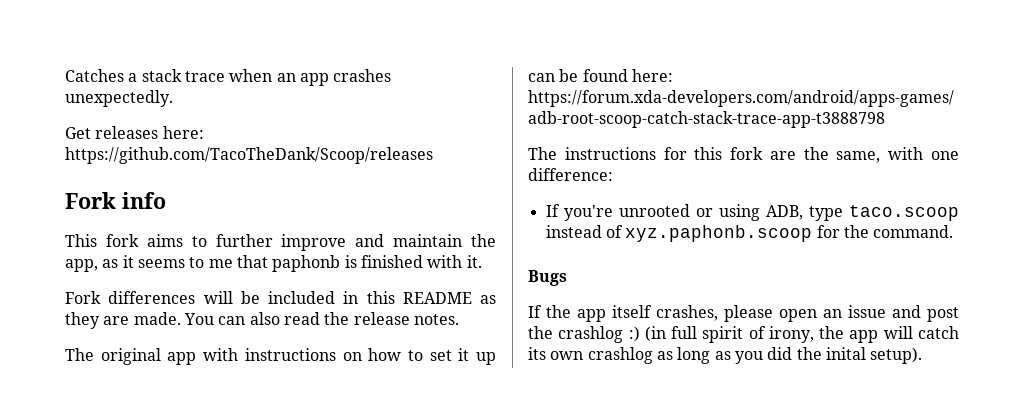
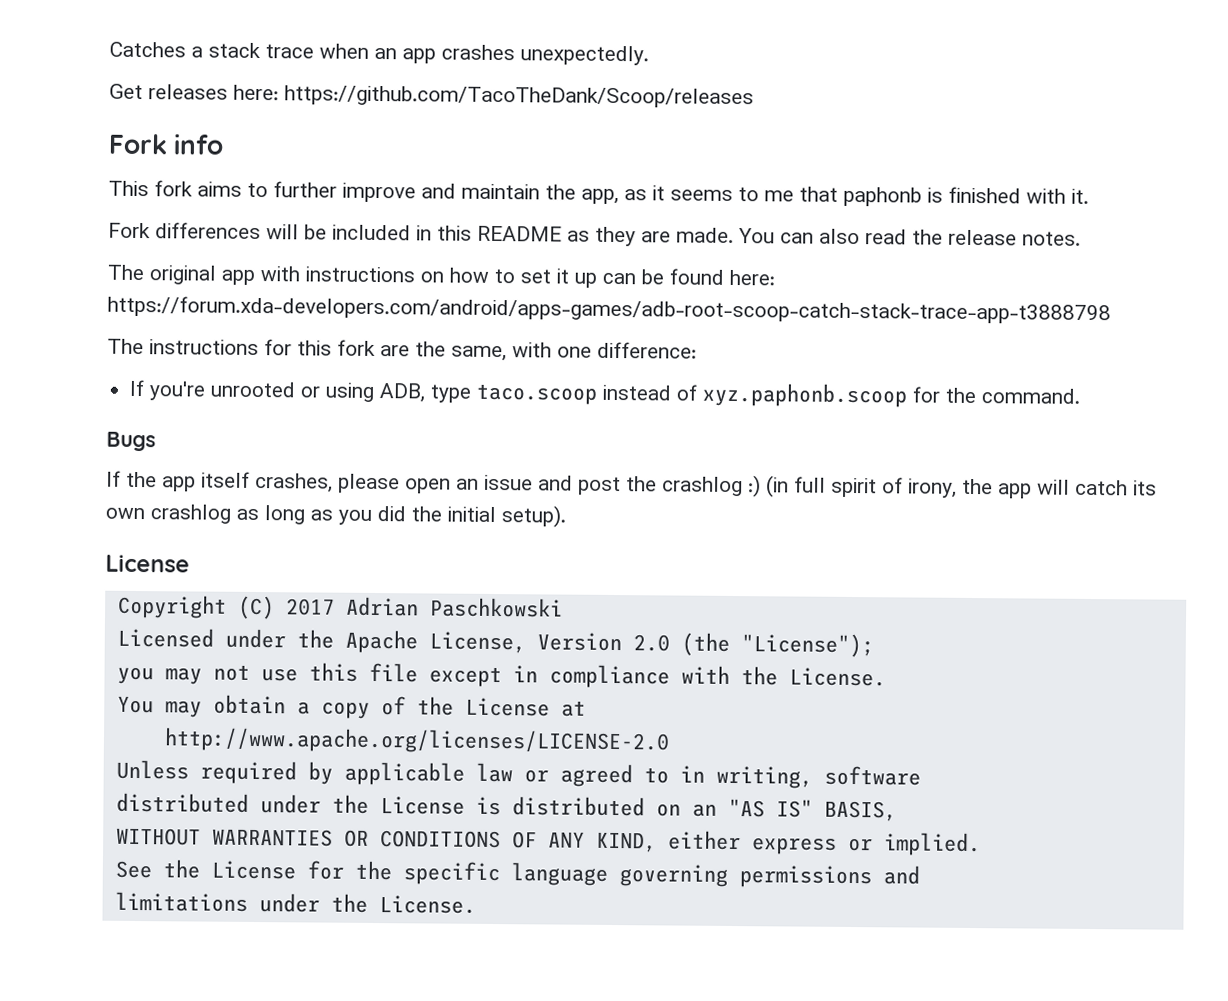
- If the app itself crashes, please open an issue and post the crashlog :) (in full spirit of irony, the app will catch its own crashlog as long as you did the inital setup).
+ If the app itself crashes, please open an issue and post the crashlog :) (in full spirit of irony, the app will catch its own crashlog as long as you did the initial setup).
+ License
+ Copyright (C) 2017 Adrian Paschkowski
+ Licensed under the Apache License, Version 2.0 (the "License");
+ you may not use this file except in compliance with the License.
+ You may obtain a copy of the License at
+ http://www.apache.org/licenses/LICENSE-2.0
+ Unless required by applicable law or agreed to in writing, software
+ distributed under the License is distributed on an "AS IS" BASIS,
+ WITHOUT WARRANTIES OR CONDITIONS OF ANY KIND, either express or implied.
+ See the License for the specific language governing permissions and
+ limitations under the License.

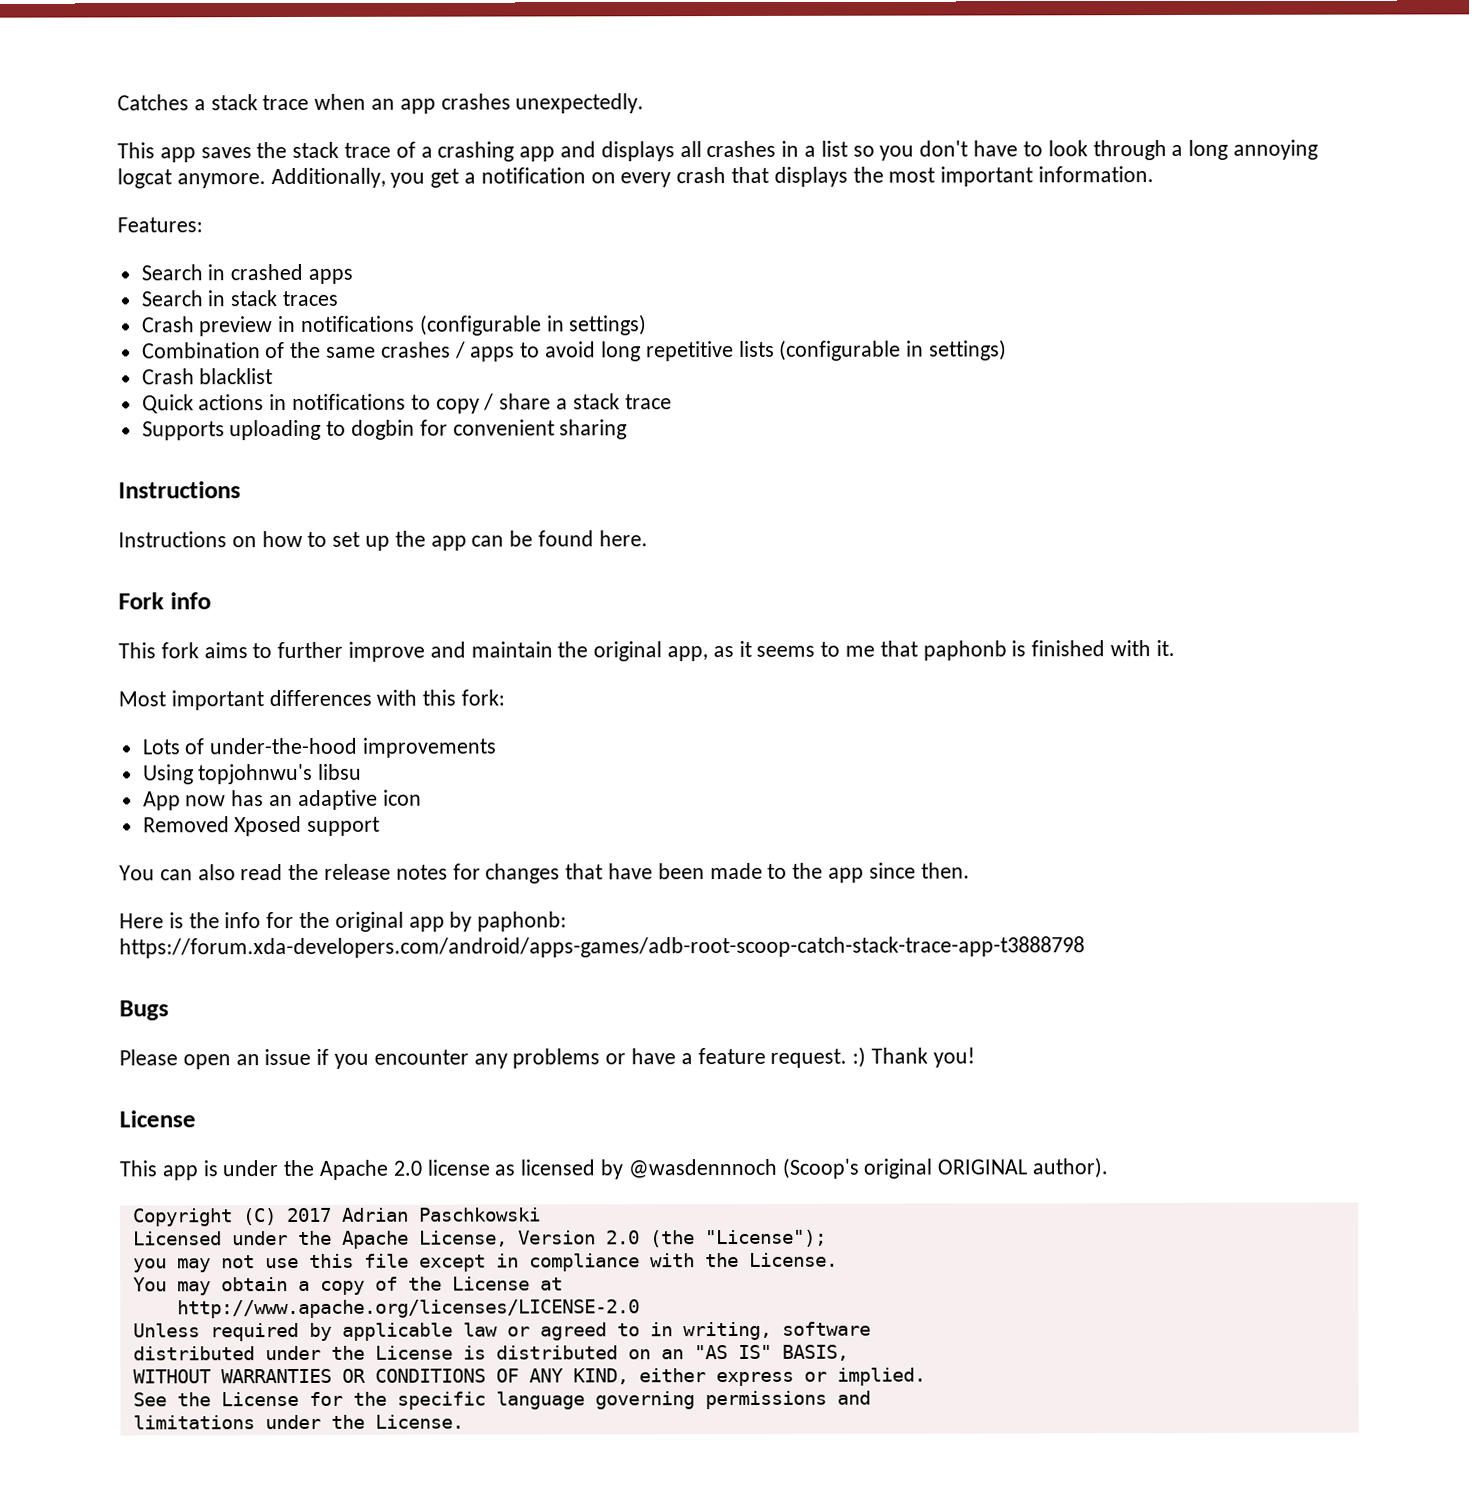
- Get releases here: https://github.com/TacoTheDank/Scoop/releases
+ This app saves the stack trace of a crashing app and displays all crashes in a list so you don't have to look through a long annoying logcat anymore. Additionally, you get a notification on every crash that displays the most important information.
+ Features:
+ Search in crashed apps
+ Search in stack traces
+ Crash preview in notifications (configurable in settings)
+ Combination of the same crashes / apps to avoid long repetitive lists (configurable in settings)
+ Crash blacklist
+ Quick actions in notifications to copy / share a stack trace
+ Supports uploading to dogbin for convenient sharing
+ Instructions
+ Instructions on how to set up the app can be found here.
- This fork aims to further improve and maintain the app, as it seems to me that paphonb is finished with it.
+ This fork aims to further improve and maintain the original app, as it seems to me that paphonb is finished with it.
- Fork differences will be included in this README as they are made. You can also read the release notes.
- The original app with instructions on how to set it up can be found here: https://forum.xda-developers.com/android/apps-games/adb-root-scoop-catch-stack-trace-app-t3888798
- The instructions for this fork are the same, with one difference:
- If you're unrooted or using ADB, type taco.scoop instead of xyz.paphonb.scoop for the command.
+ Most important differences with this fork:
+ Lots of under-the-hood improvements
+ Using topjohnwu's libsu
+ App now has an adaptive icon
+ Removed Xposed support
+ You can also read the release notes for changes that have been made to the app since then.
+ Here is the info for the original app by paphonb: https://forum.xda-developers.com/android/apps-games/adb-root-scoop-catch-stack-trace-app-t3888798
  Bugs
- If the app itself crashes, please open an issue and post the crashlog :) (in full spirit of irony, the app will catch its own crashlog as long as you did the initial setup).
+ Please open an issue if you encounter any problems or have a feature request. :) Thank you!
  License
+ This app is under the Apache 2.0 license as licensed by @wasdennnoch (Scoop's original ORIGINAL author).

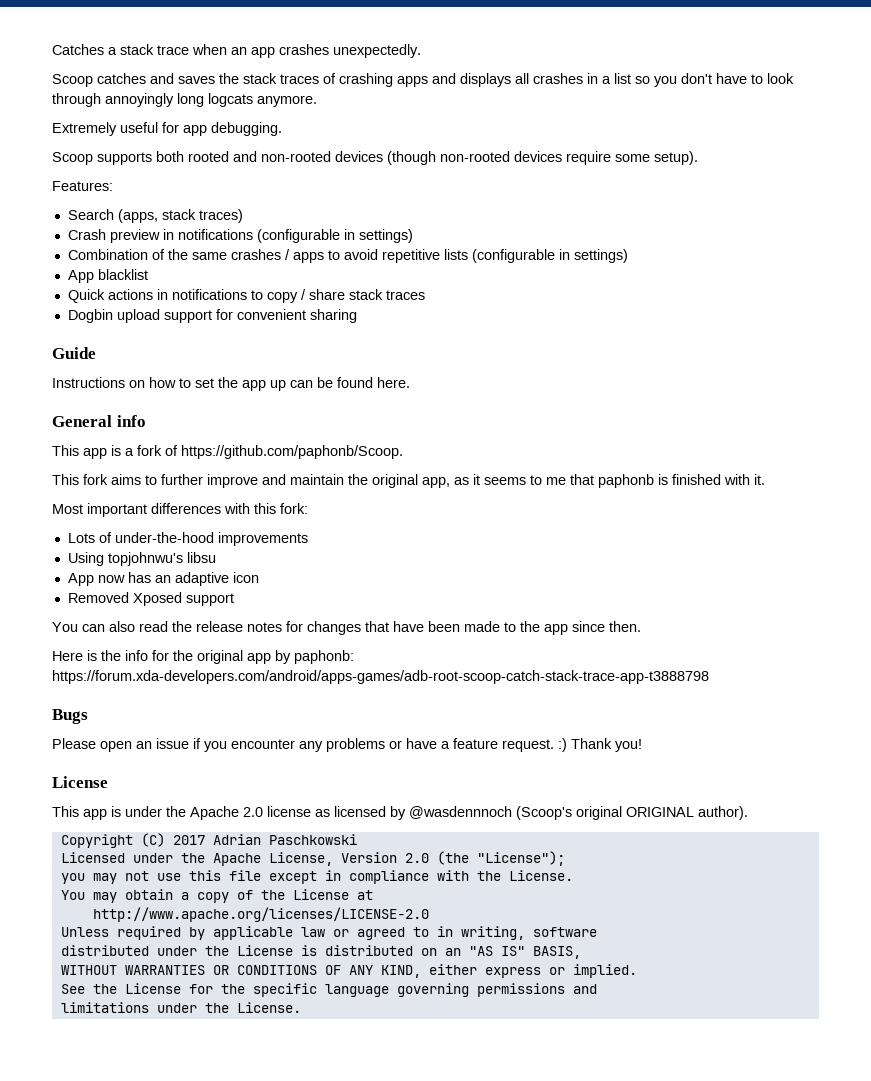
- This app saves the stack trace of a crashing app and displays all crashes in a list so you don't have to look through a long annoying logcat anymore. Additionally, you get a notification on every crash that displays the most important information.
+ Scoop catches and saves the stack traces of crashing apps and displays all crashes in a list so you don't have to look through annoyingly long logcats anymore.
+ Extremely useful for app debugging.
+ Scoop supports both rooted and non-rooted devices (though non-rooted devices require some setup).
  Features:
- Search in crashed apps
- Search in stack traces
+ Search (apps, stack traces)
- Combination of the same crashes / apps to avoid long repetitive lists (configurable in settings)
+ Combination of the same crashes / apps to avoid repetitive lists (configurable in settings)
- Crash blacklist
+ App blacklist
- Quick actions in notifications to copy / share a stack trace
- Supports uploading to dogbin for convenient sharing
- Instructions
+ Quick actions in notifications to copy / share stack traces
+ Dogbin upload support for convenient sharing
+ Guide
- Instructions on how to set up the app can be found here.
+ Instructions on how to set the app up can be found here.
- Fork info
+ General info
+ This app is a fork of https://github.com/paphonb/Scoop.

